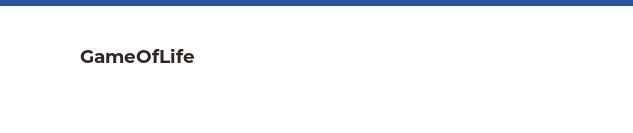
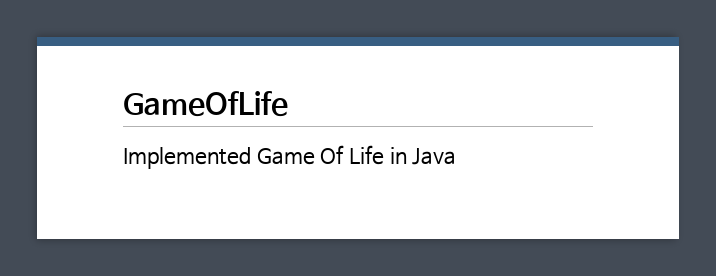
+ Implemented Game Of Life in Java

